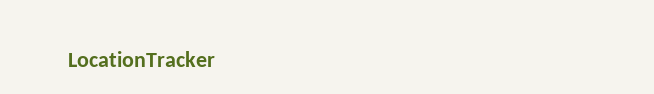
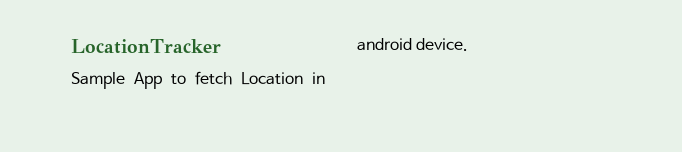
+ Sample App to fetch Location in android device.

